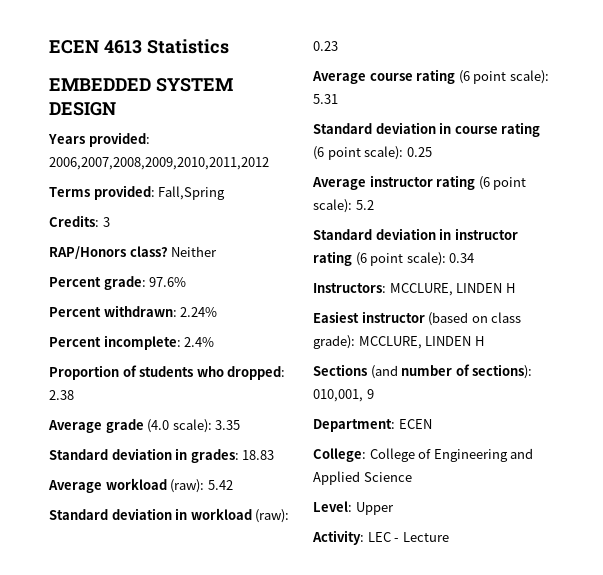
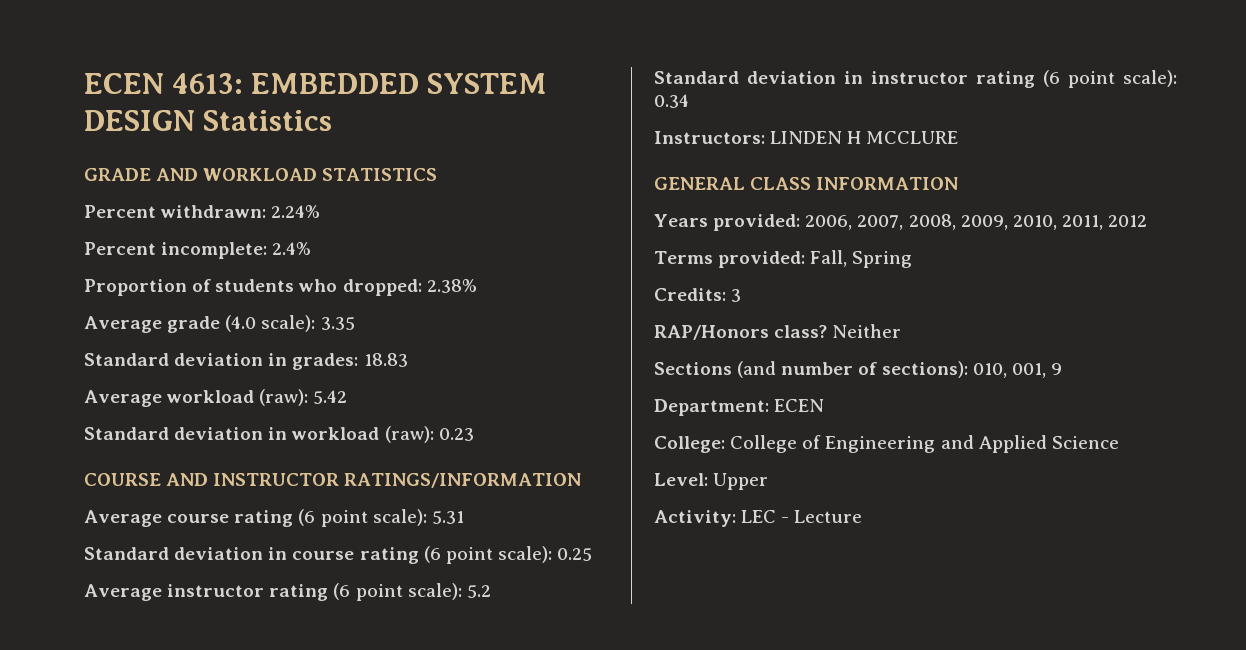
- ECEN 4613 Statistics
- EMBEDDED SYSTEM DESIGN
- Years provided: 2006,2007,2008,2009,2010,2011,2012
- Terms provided: Fall,Spring
- Credits: 3
- RAP/Honors class? Neither
- Percent grade: 97.6%
+ ECEN 4613: EMBEDDED SYSTEM DESIGN Statistics
+ GRADE AND WORKLOAD STATISTICS
- Proportion of students who dropped: 2.38
+ Proportion of students who dropped: 2.38%
+ COURSE AND INSTRUCTOR RATINGS/INFORMATION
- Instructors: MCCLURE, LINDEN H
- Easiest instructor (based on class grade): MCCLURE, LINDEN H
+ Instructors: LINDEN H MCCLURE
+ GENERAL CLASS INFORMATION
+ Years provided: 2006, 2007, 2008, 2009, 2010, 2011, 2012
+ Terms provided: Fall, Spring
+ Credits: 3
+ RAP/Honors class? Neither
- Sections (and number of sections): 010,001, 9
+ Sections (and number of sections): 010, 001, 9

